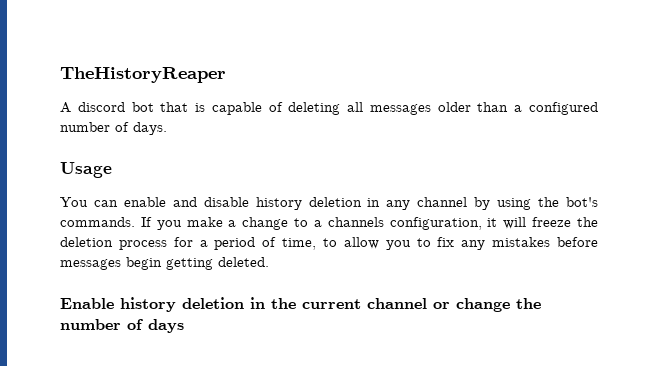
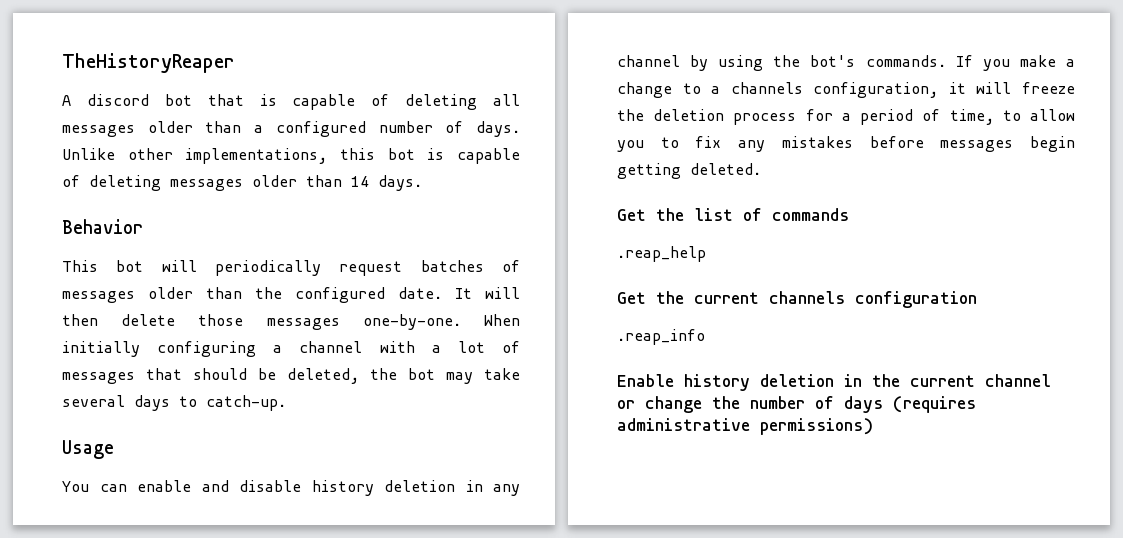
+ Unlike other implementations, this bot is capable of deleting messages older than 14 days.
+ Behavior
+ This bot will periodically request batches of messages older than the configured date. It will then delete those messages one-by-one. When initially configuring a channel with a lot of messages that should be deleted, the bot may take several days to catch-up.
+ Get the list of commands
+ .reap_help
+ Get the current channels configuration
+ .reap_info
- Enable history deletion in the current channel or change the number of days
+ Enable history deletion in the current channel or change the number of days (requires administrative permissions)

